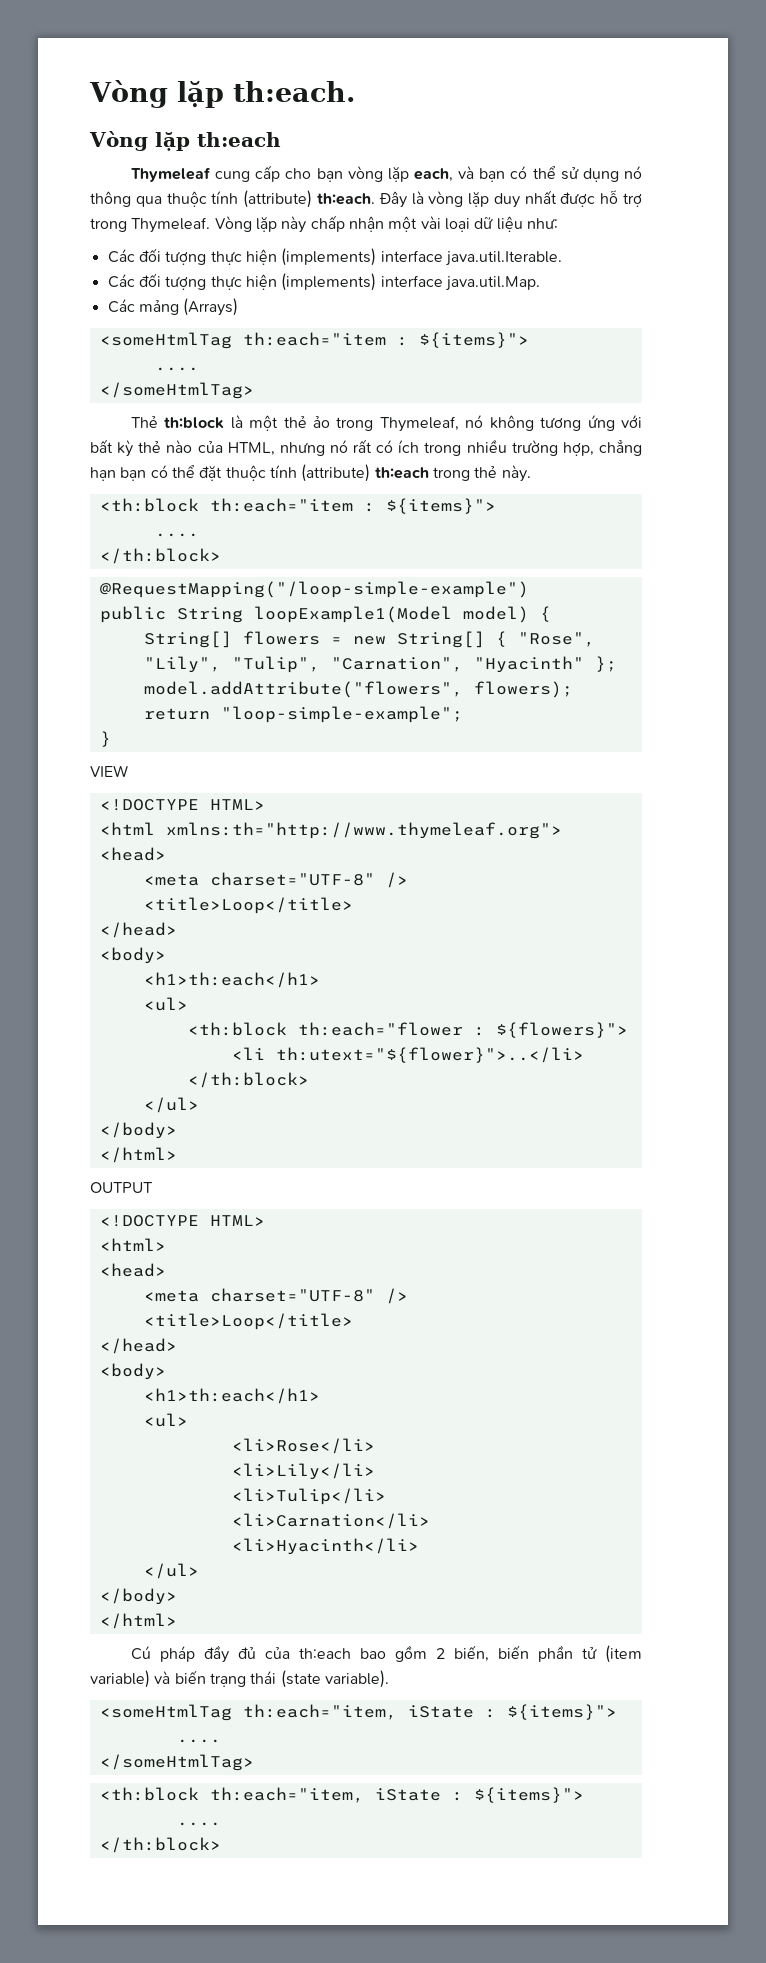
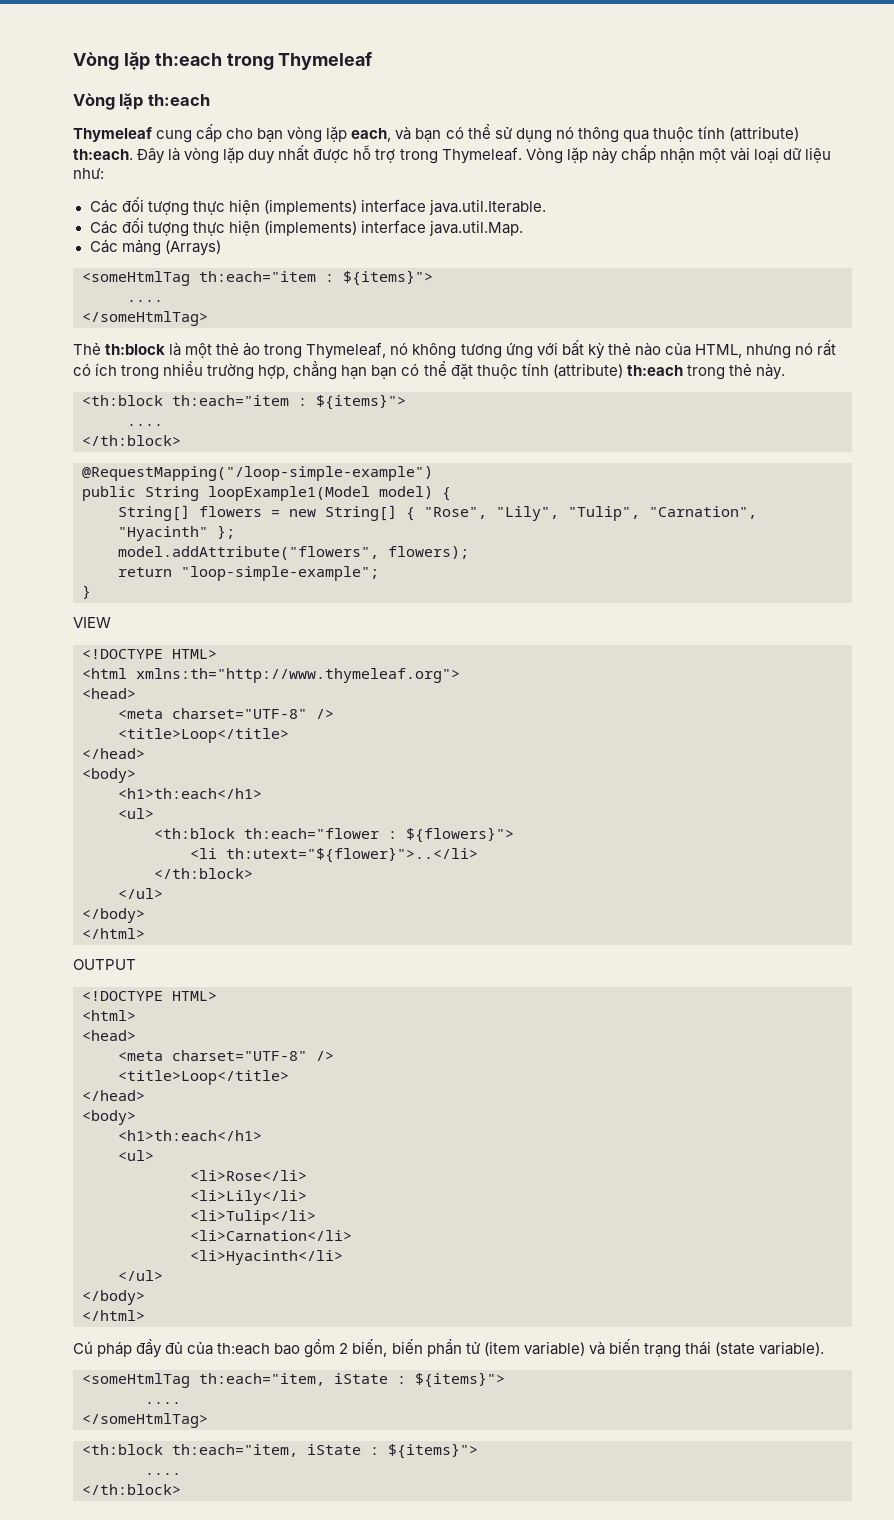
- Vòng lặp th:each.
+ Vòng lặp th:each trong Thymeleaf

